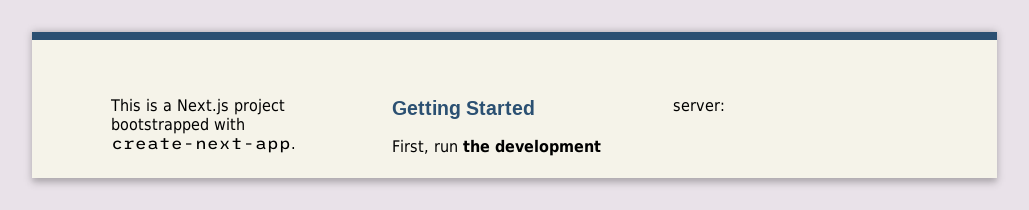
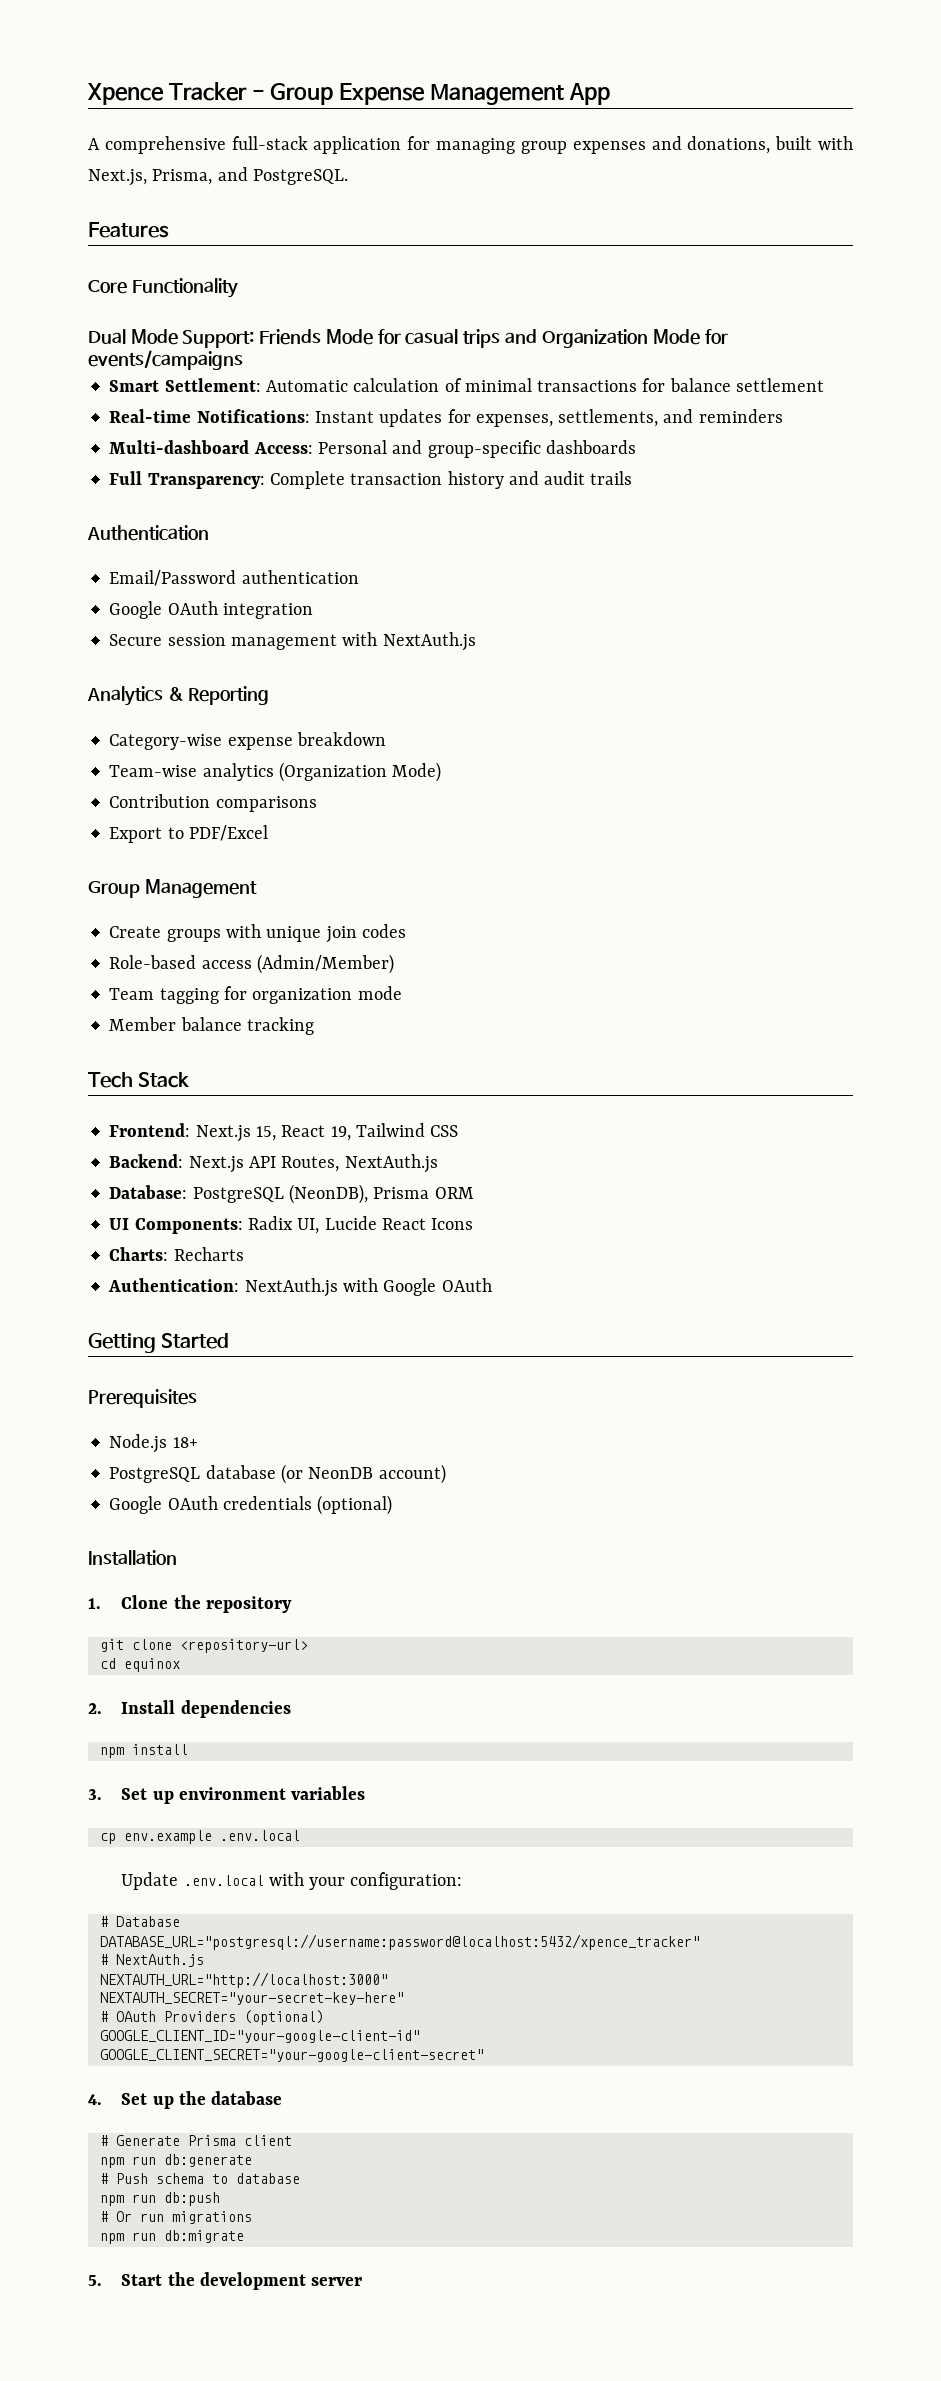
- This is a Next.js project bootstrapped with create-next-app.
+ Xpence Tracker - Group Expense Management App
+ A comprehensive full-stack application for managing group expenses and donations, built with Next.js, Prisma, and PostgreSQL.
+ Features
+ Core Functionality
+ Dual Mode Support: Friends Mode for casual trips and Organization Mode for events/campaigns
+ Smart Settlement: Automatic calculation of minimal transactions for balance settlement
+ Real-time Notifications: Instant updates for expenses, settlements, and reminders
+ Multi-dashboard Access: Personal and group-specific dashboards
+ Full Transparency: Complete transaction history and audit trails
+ Authentication
+ Email/Password authentication
+ Google OAuth integration
+ Secure session management with NextAuth.js
+ Analytics & Reporting
+ Category-wise expense breakdown
+ Team-wise analytics (Organization Mode)
+ Contribution comparisons
+ Export to PDF/Excel
+ Group Management
+ Create groups with unique join codes
+ Role-based access (Admin/Member)
+ Team tagging for organization mode
+ Member balance tracking
+ Tech Stack
+ Frontend: Next.js 15, React 19, Tailwind CSS
+ Backend: Next.js API Routes, NextAuth.js
+ Database: PostgreSQL (NeonDB), Prisma ORM
+ UI Components: Radix UI, Lucide React Icons
+ Charts: Recharts
+ Authentication: NextAuth.js with Google OAuth
  Getting Started
- First, run the development server:
+ Prerequisites
+ Node.js 18+
+ PostgreSQL database (or NeonDB account)
+ Google OAuth credentials (optional)
+ Installation
+ 1. Clone the repository
+ git clone <repository-url>
+ cd equinox
+ 2. Install dependencies
+ npm install
+ 3. Set up environment variables
+ cp env.example .env.local
+ Update .env.local with your configuration:
+ # Database
+ DATABASE_URL="postgresql://username:password@localhost:5432/xpence_tracker"
+ # NextAuth.js
+ NEXTAUTH_URL="http://localhost:3000"
+ NEXTAUTH_SECRET="your-secret-key-here"
+ # OAuth Providers (optional)
+ GOOGLE_CLIENT_ID="your-google-client-id"
+ GOOGLE_CLIENT_SECRET="your-google-client-secret"
+ 4. Set up the database
+ # Generate Prisma client
+ npm run db:generate
+ # Push schema to database
+ npm run db:push
+ # Or run migrations
+ npm run db:migrate
+ 5. Start the development server

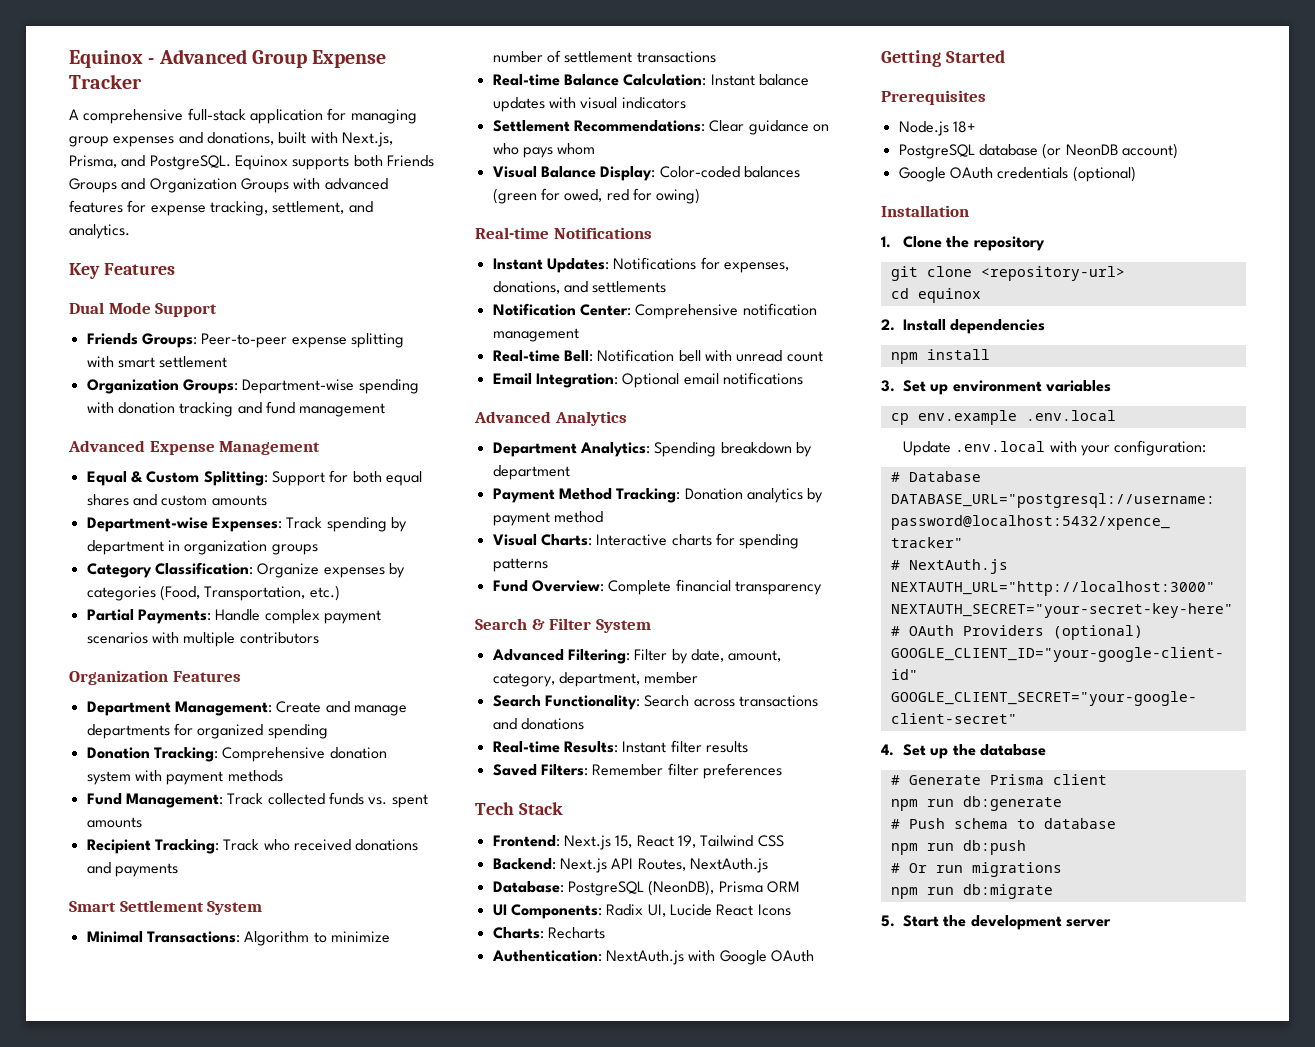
- Xpence Tracker - Group Expense Management App
+ Equinox - Advanced Group Expense Tracker
- A comprehensive full-stack application for managing group expenses and donations, built with Next.js, Prisma, and PostgreSQL.
- Features
- Core Functionality
+ A comprehensive full-stack application for managing group expenses and donations, built with Next.js, Prisma, and PostgreSQL. Equinox supports both Friends Groups and Organization Groups with advanced features for expense tracking, settlement, and analytics.
+ Key Features
- Dual Mode Support: Friends Mode for casual trips and Organization Mode for events/campaigns
- Smart Settlement: Automatic calculation of minimal transactions for balance settlement
- Real-time Notifications: Instant updates for expenses, settlements, and reminders
- Multi-dashboard Access: Personal and group-specific dashboards
- Full Transparency: Complete transaction history and audit trails
- Authentication
- Email/Password authentication
- Google OAuth integration
- Secure session management with NextAuth.js
- Analytics & Reporting
- Category-wise expense breakdown
- Team-wise analytics (Organization Mode)
- Contribution comparisons
- Export to PDF/Excel
- Group Management
- Create groups with unique join codes
- Role-based access (Admin/Member)
- Team tagging for organization mode
- Member balance tracking
+ Dual Mode Support
+ Friends Groups: Peer-to-peer expense splitting with smart settlement
+ Organization Groups: Department-wise spending with donation tracking and fund management
+ Advanced Expense Management
+ Equal & Custom Splitting: Support for both equal shares and custom amounts
+ Department-wise Expenses: Track spending by department in organization groups
+ Category Classification: Organize expenses by categories (Food, Transportation, etc.)
+ Partial Payments: Handle complex payment scenarios with multiple contributors
+ Organization Features
+ Department Management: Create and manage departments for organized spending
+ Donation Tracking: Comprehensive donation system with payment methods
+ Fund Management: Track collected funds vs. spent amounts
+ Recipient Tracking: Track who received donations and payments
+ Smart Settlement System
+ Minimal Transactions: Algorithm to minimize number of settlement transactions
+ Real-time Balance Calculation: Instant balance updates with visual indicators
+ Settlement Recommendations: Clear guidance on who pays whom
+ Visual Balance Display: Color-coded balances (green for owed, red for owing)
+ Real-time Notifications
+ Instant Updates: Notifications for expenses, donations, and settlements
+ Notification Center: Comprehensive notification management
+ Real-time Bell: Notification bell with unread count
+ Email Integration: Optional email notifications
+ Advanced Analytics
+ Department Analytics: Spending breakdown by department
+ Payment Method Tracking: Donation analytics by payment method
+ Visual Charts: Interactive charts for spending patterns
+ Fund Overview: Complete financial transparency
+ Search & Filter System
+ Advanced Filtering: Filter by date, amount, category, department, member
+ Search Functionality: Search across transactions and donations
+ Real-time Results: Instant filter results
+ Saved Filters: Remember filter preferences

